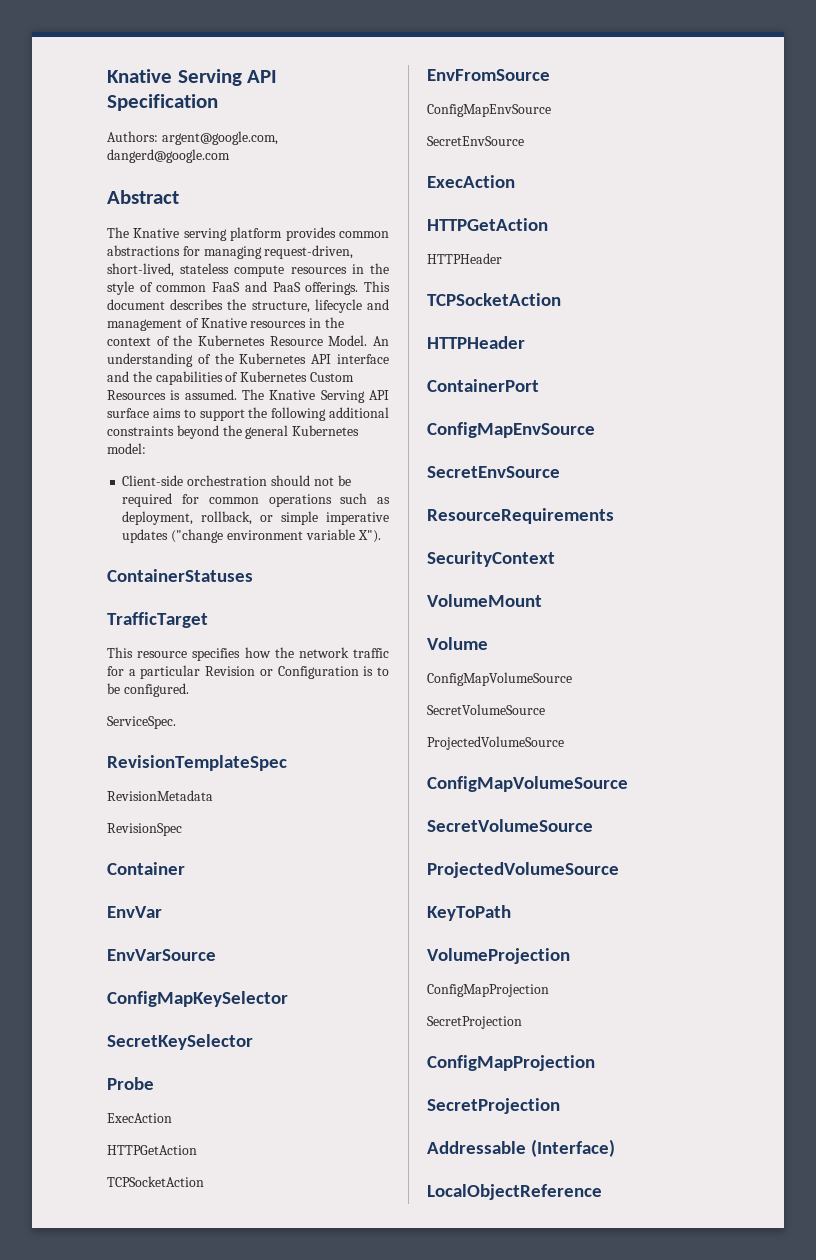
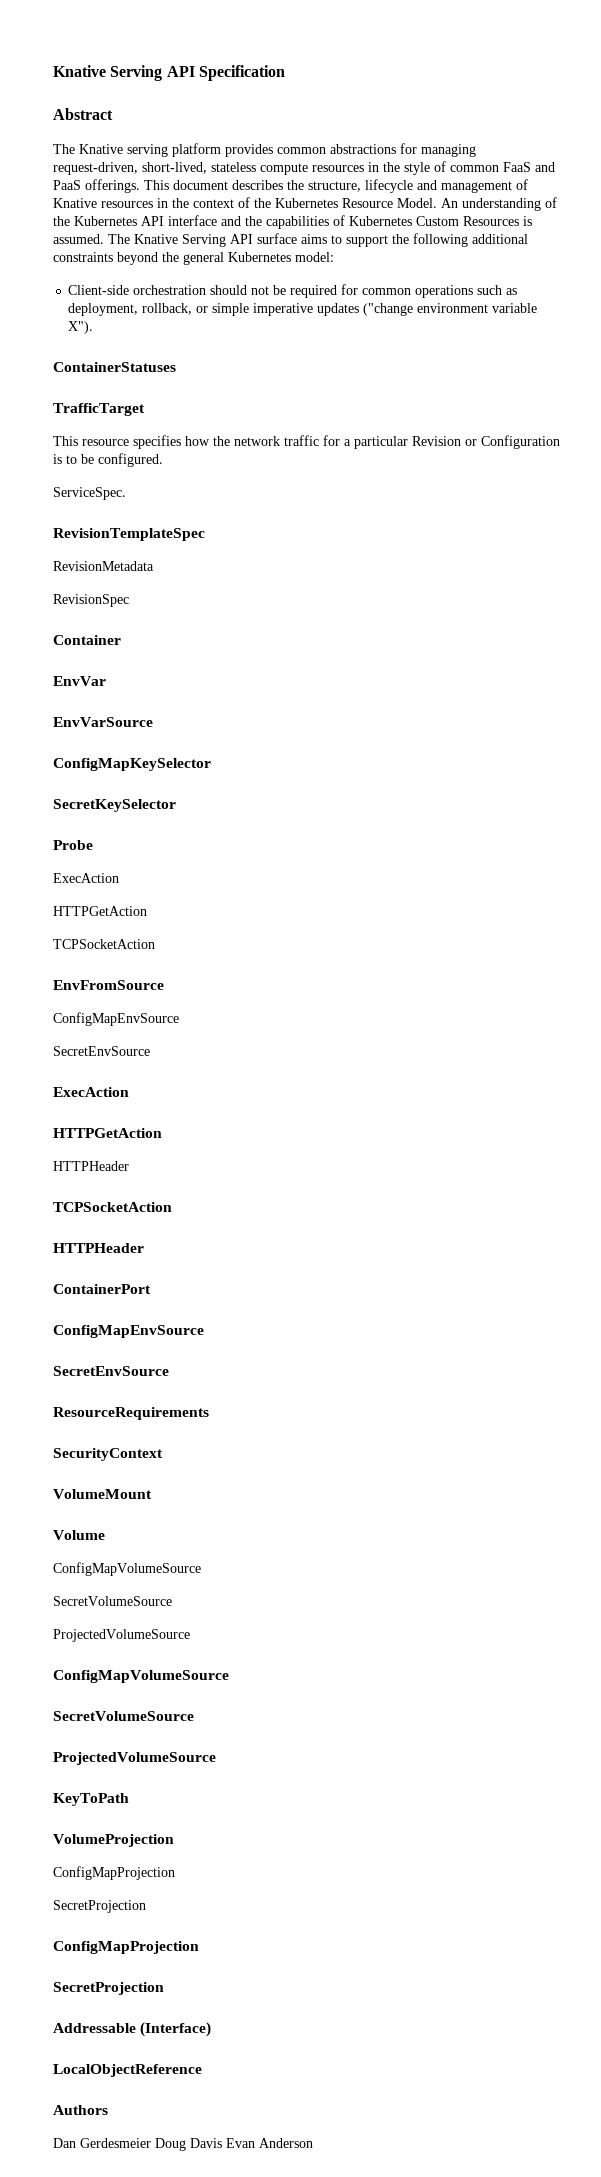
- Authors: argent@google.com, dangerd@google.com
+ Authors
+ Dan Gerdesmeier Doug Davis Evan Anderson

